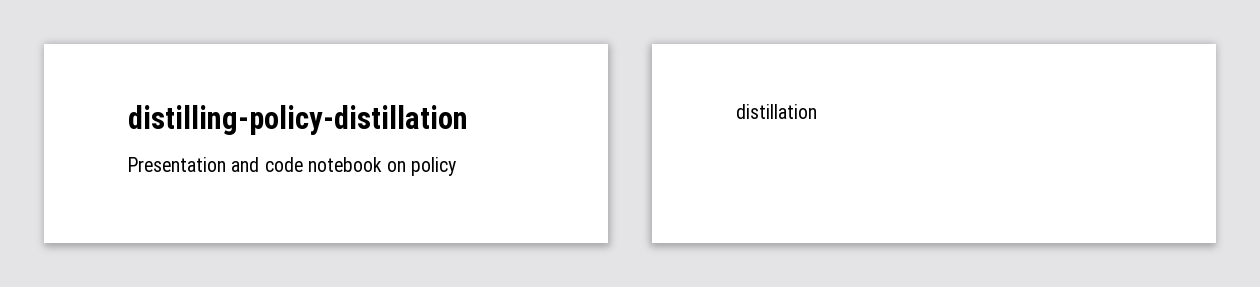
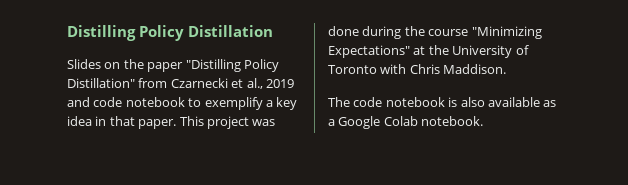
- distilling-policy-distillation
- Presentation and code notebook on policy distillation
+ Distilling Policy Distillation
+ Slides on the paper "Distilling Policy Distillation" from Czarnecki et al., 2019 and code notebook to exemplify a key idea in that paper. This project was done during the course "Minimizing Expectations" at the University of Toronto with Chris Maddison.
+ The code notebook is also available as a Google Colab notebook.

